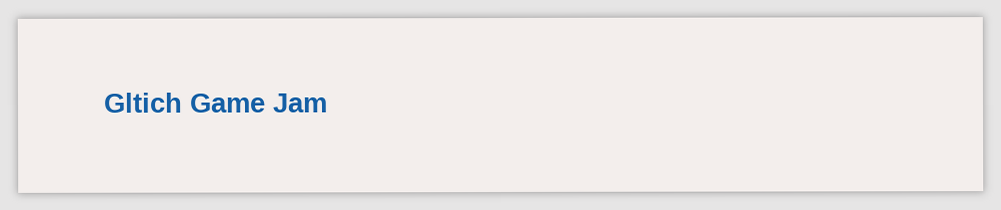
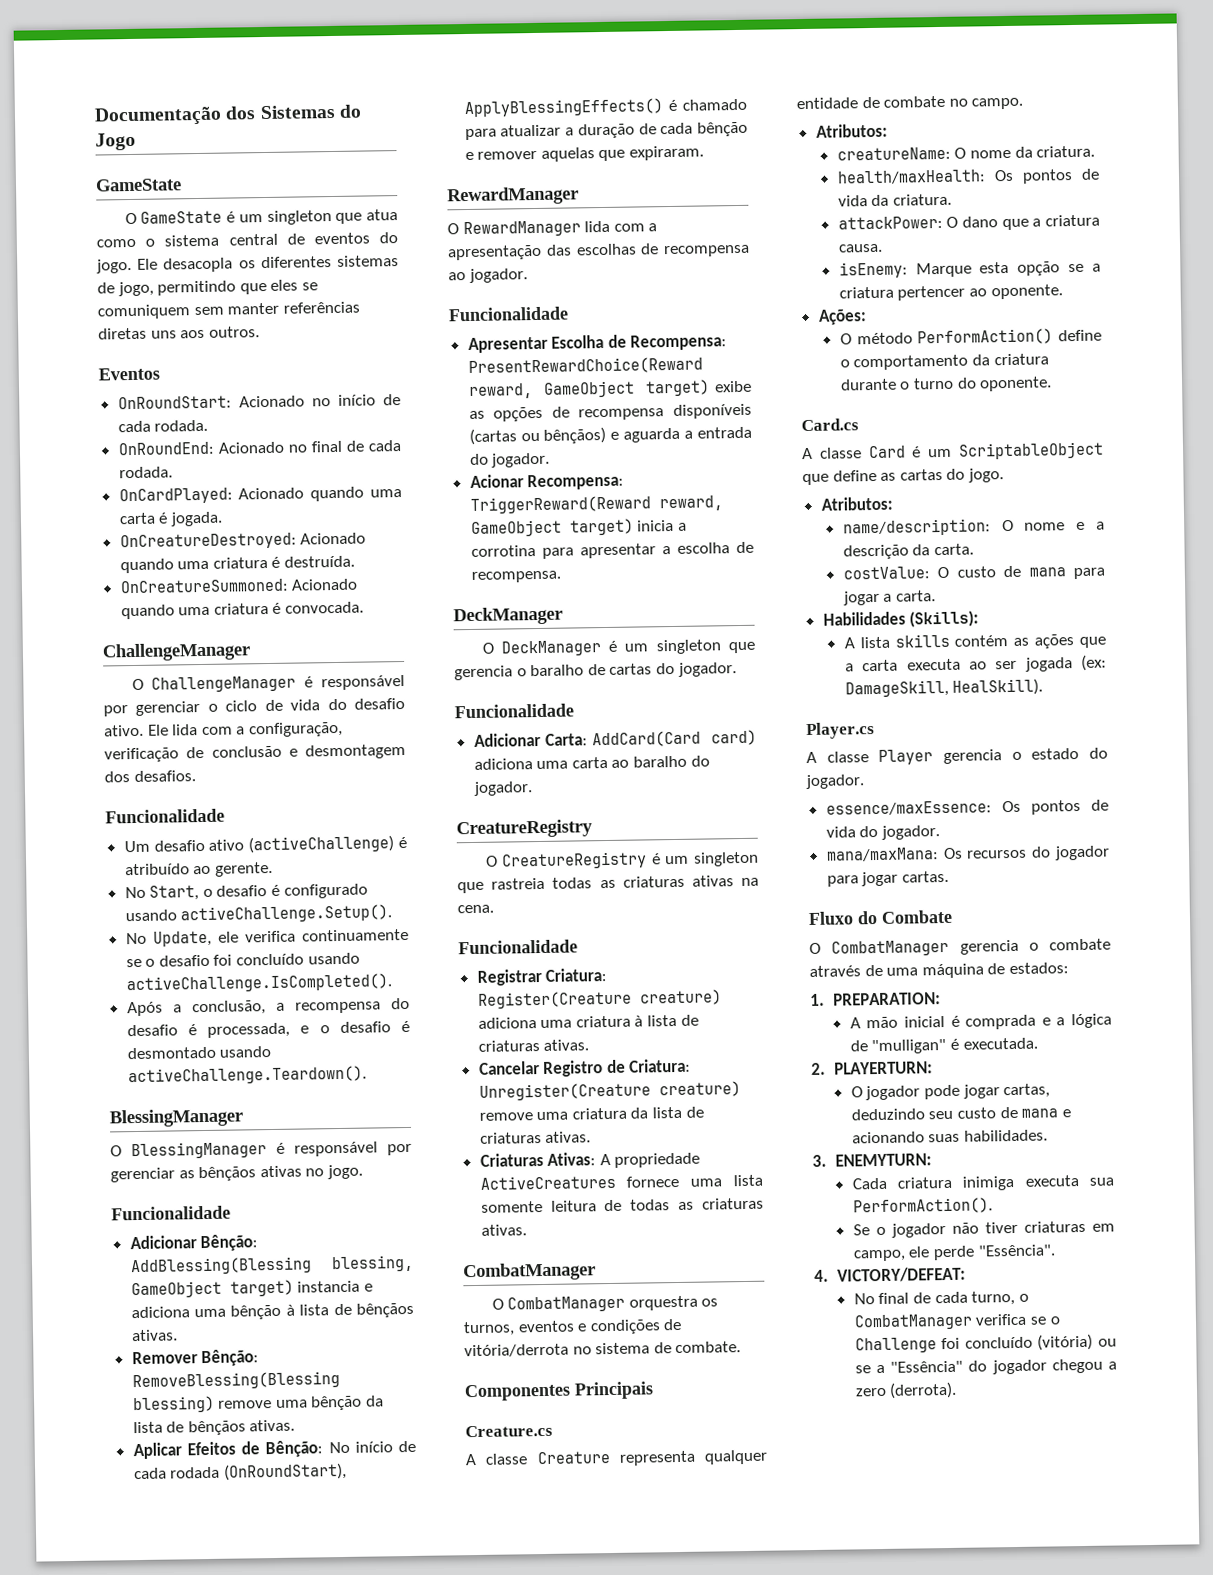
- Gltich Game Jam
+ Documentação dos Sistemas do Jogo
+ GameState
+ O GameState é um singleton que atua como o sistema central de eventos do jogo. Ele desacopla os diferentes sistemas de jogo, permitindo que eles se comuniquem sem manter referências diretas uns aos outros.
+ Eventos
+ OnRoundStart: Acionado no início de cada rodada.
+ OnRoundEnd: Acionado no final de cada rodada.
+ OnCardPlayed: Acionado quando uma carta é jogada.
+ OnCreatureDestroyed: Acionado quando uma criatura é destruída.
+ OnCreatureSummoned: Acionado quando uma criatura é convocada.
+ ChallengeManager
+ O ChallengeManager é responsável por gerenciar o ciclo de vida do desafio ativo. Ele lida com a configuração, verificação de conclusão e desmontagem dos desafios.
+ Funcionalidade
+ Um desafio ativo (activeChallenge) é atribuído ao gerente.
+ No Start, o desafio é configurado usando activeChallenge.Setup().
+ No Update, ele verifica continuamente se o desafio foi concluído usando activeChallenge.IsCompleted().
+ Após a conclusão, a recompensa do desafio é processada, e o desafio é desmontado usando activeChallenge.Teardown().
+ BlessingManager
+ O BlessingManager é responsável por gerenciar as bênçãos ativas no jogo.
+ Funcionalidade
+ Adicionar Bênção: AddBlessing(Blessing blessing, GameObject target) instancia e adiciona uma bênção à lista de bênçãos ativas.
+ Remover Bênção: RemoveBlessing(Blessing blessing) remove uma bênção da lista de bênçãos ativas.
+ Aplicar Efeitos de Bênção: No início de cada rodada (OnRoundStart), ApplyBlessingEffects() é chamado para atualizar a duração de cada bênção e remover aquelas que expiraram.
+ RewardManager
+ O RewardManager lida com a apresentação das escolhas de recompensa ao jogador.
+ Funcionalidade
+ Apresentar Escolha de Recompensa: PresentRewardChoice(Reward reward, GameObject target) exibe as opções de recompensa disponíveis (cartas ou bênçãos) e aguarda a entrada do jogador.
+ Acionar Recompensa: TriggerReward(Reward reward, GameObject target) inicia a corrotina para apresentar a escolha de recompensa.
+ DeckManager
+ O DeckManager é um singleton que gerencia o baralho de cartas do jogador.
+ Funcionalidade
+ Adicionar Carta: AddCard(Card card) adiciona uma carta ao baralho do jogador.
+ CreatureRegistry
+ O CreatureRegistry é um singleton que rastreia todas as criaturas ativas na cena.
+ Funcionalidade
+ Registrar Criatura: Register(Creature creature) adiciona uma criatura à lista de criaturas ativas.
+ Cancelar Registro de Criatura: Unregister(Creature creature) remove uma criatura da lista de criaturas ativas.
+ Criaturas Ativas: A propriedade ActiveCreatures fornece uma lista somente leitura de todas as criaturas ativas.
+ CombatManager
+ O CombatManager orquestra os turnos, eventos e condições de vitória/derrota no sistema de combate.
+ Componentes Principais
+ Creature.cs
+ A classe Creature representa qualquer entidade de combate no campo.
+ Atributos:
+ creatureName: O nome da criatura.
+ health/maxHealth: Os pontos de vida da criatura.
+ attackPower: O dano que a criatura causa.
+ isEnemy: Marque esta opção se a criatura pertencer ao oponente.
+ Ações:
+ O método PerformAction() define o comportamento da criatura durante o turno do oponente.
+ Card.cs
+ A classe Card é um ScriptableObject que define as cartas do jogo.
+ Atributos:
+ name/description: O nome e a descrição da carta.
+ costValue: O custo de mana para jogar a carta.
+ Habilidades (Skills):
+ A lista skills contém as ações que a carta executa ao ser jogada (ex: DamageSkill, HealSkill).
+ Player.cs
+ A classe Player gerencia o estado do jogador.
+ essence/maxEssence: Os pontos de vida do jogador.
+ mana/maxMana: Os recursos do jogador para jogar cartas.
+ Fluxo do Combate
+ O CombatManager gerencia o combate através de uma máquina de estados:
+ 1. PREPARATION:
+ A mão inicial é comprada e a lógica de "mulligan" é executada.
+ 2. PLAYERTURN:
+ O jogador pode jogar cartas, deduzindo seu custo de mana e acionando suas habilidades.
+ 3. ENEMYTURN:
+ Cada criatura inimiga executa sua PerformAction().
+ Se o jogador não tiver criaturas em campo, ele perde "Essência".
+ 4. VICTORY/DEFEAT:
+ No final de cada turno, o CombatManager verifica se o Challenge foi concluído (vitória) ou se a "Essência" do jogador chegou a zero (derrota).

